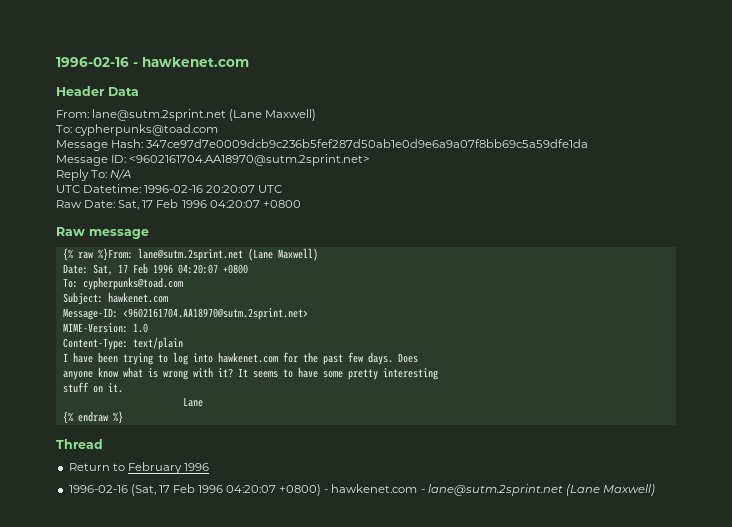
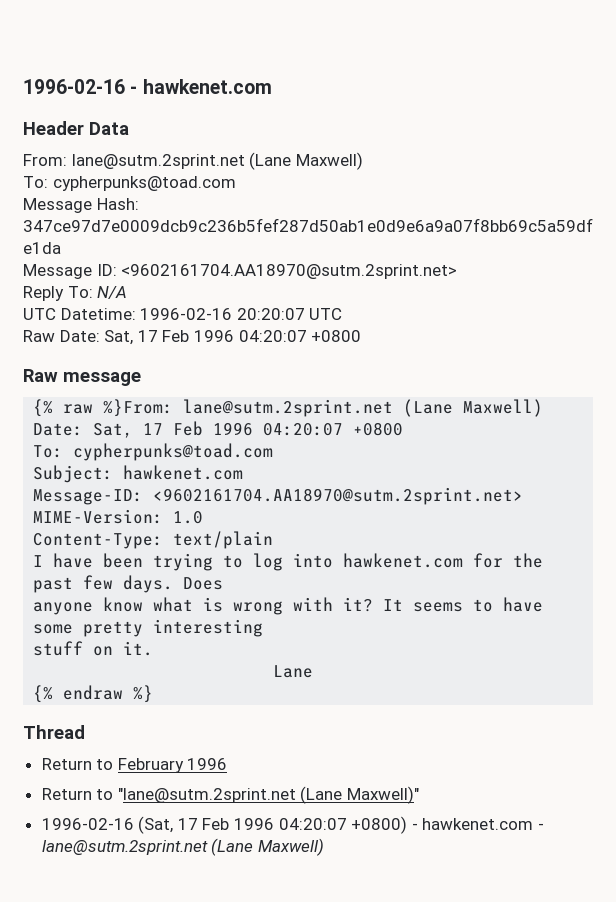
+ Return to "lane@sutm.2sprint.net (Lane Maxwell)"

